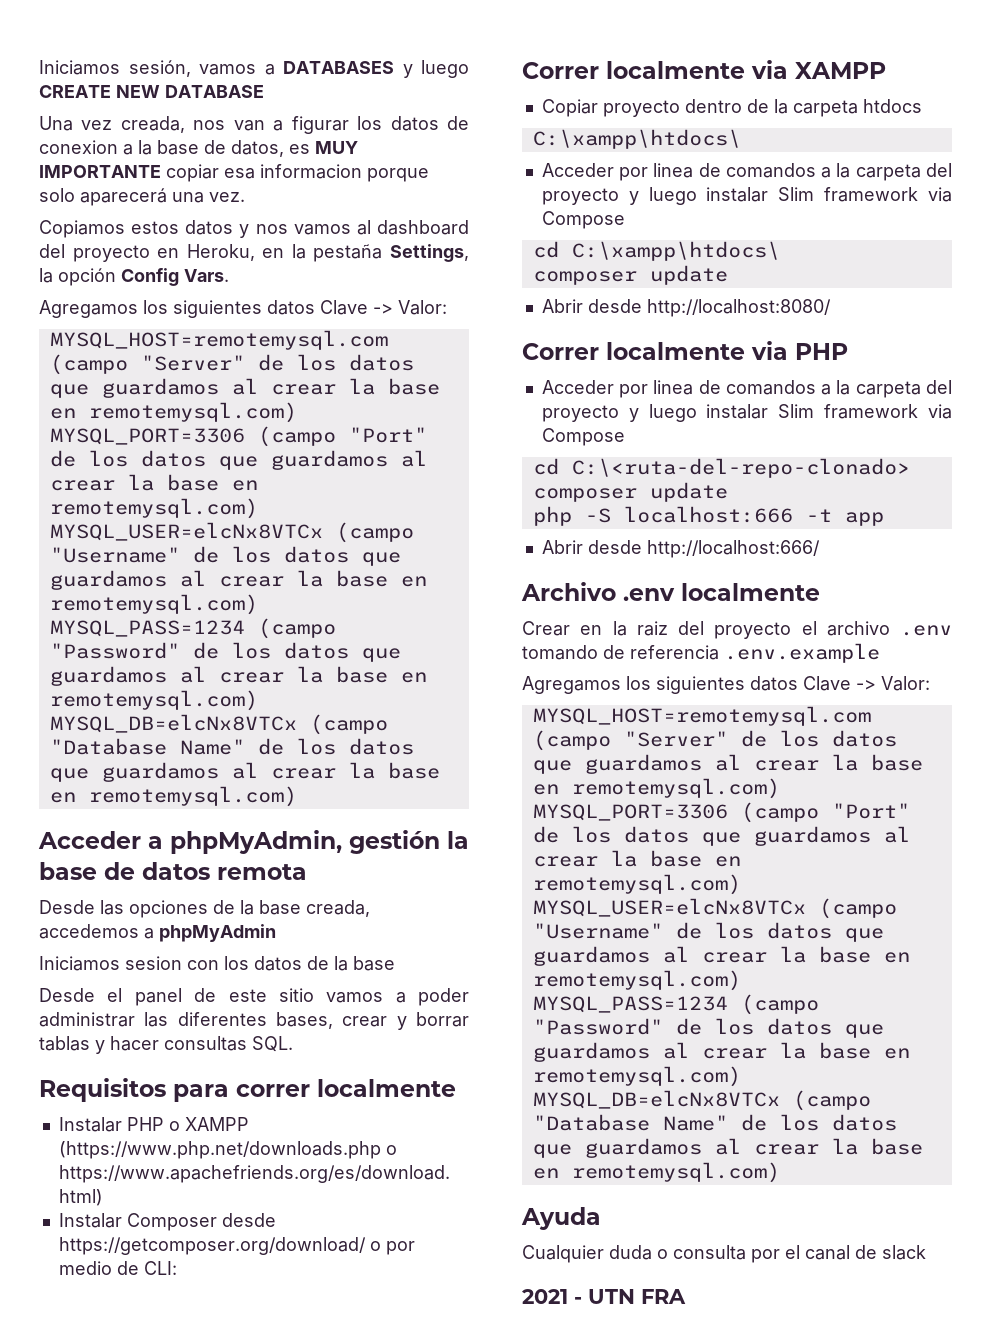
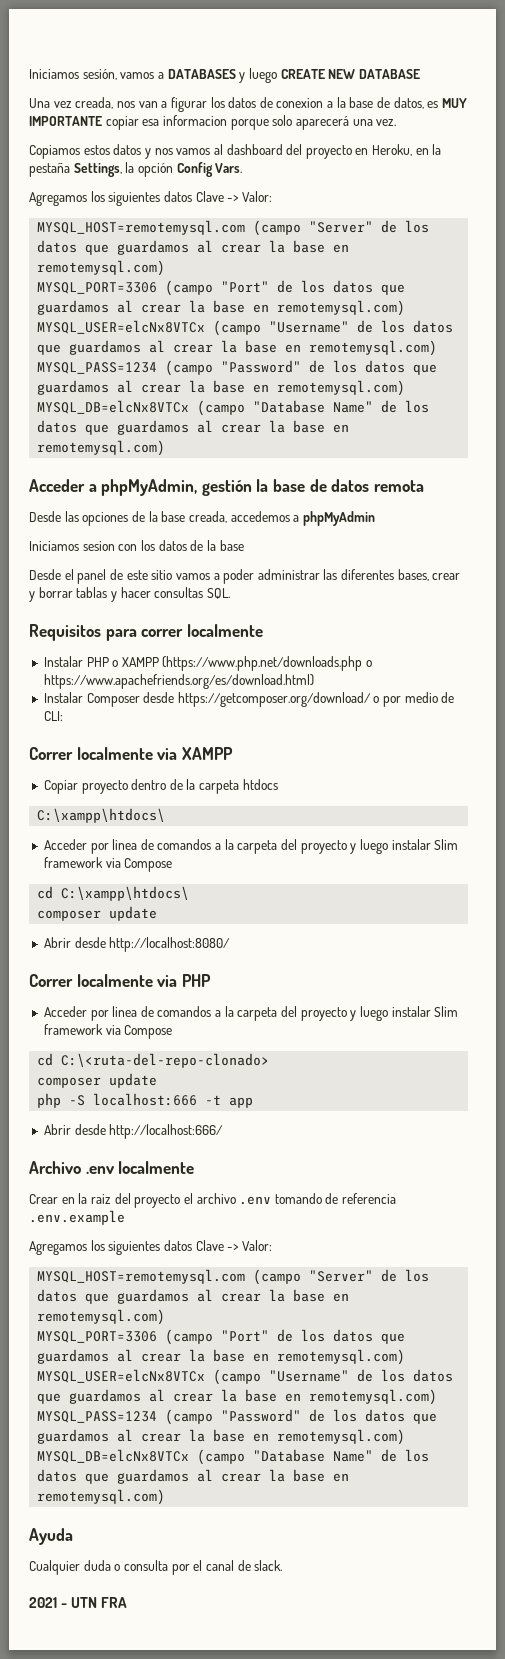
- Cualquier duda o consulta por el canal de slack
+ Cualquier duda o consulta por el canal de slack.

